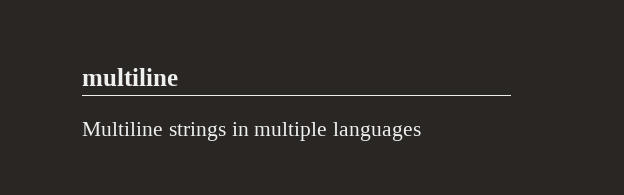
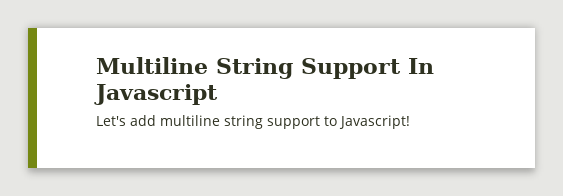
- multiline
- Multiline strings in multiple languages
+ Multiline String Support In Javascript
+ Let's add multiline string support to Javascript!

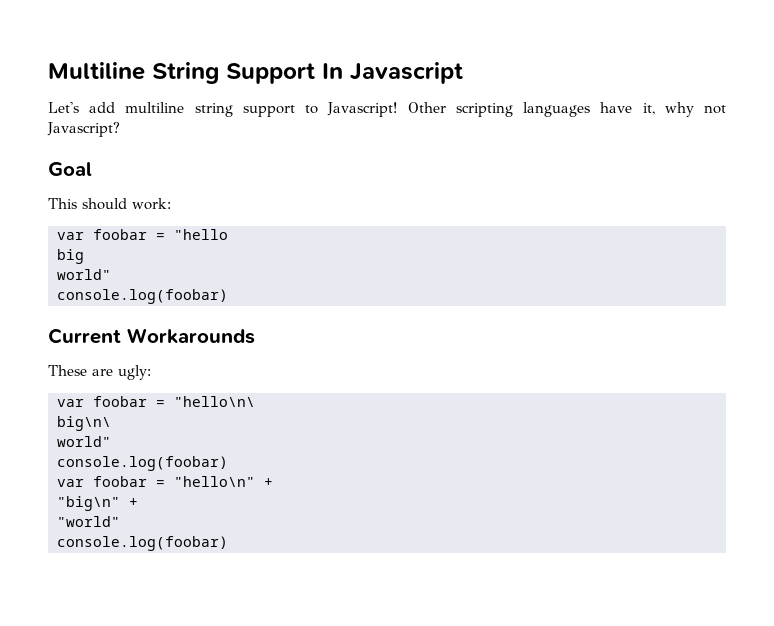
+ Other scripting languages have it, why not Javascript?
+ Goal
+ This should work:
+ var foobar = "hello
+ big
+ world"
+ console.log(foobar)
+ Current Workarounds
+ These are ugly:
+ var foobar = "hello\n\
+ big\n\
+ world"
+ console.log(foobar)
+ var foobar = "hello\n" +
+ "big\n" +
+ "world"
+ console.log(foobar)

